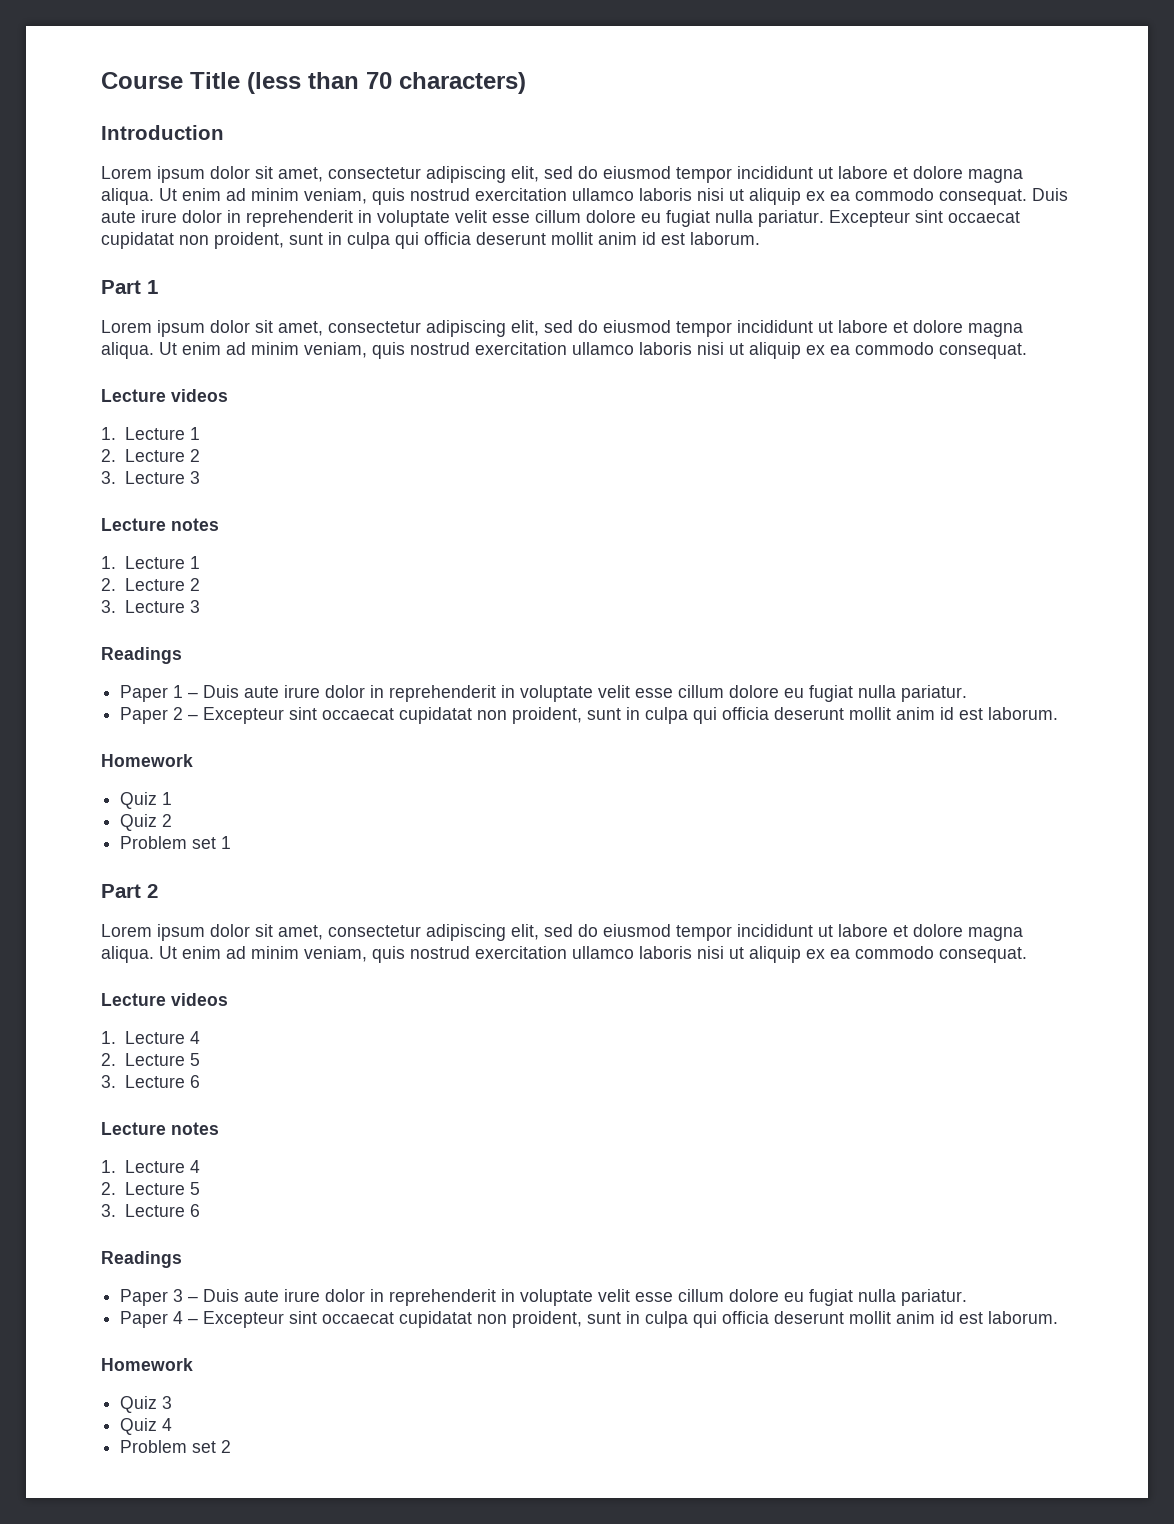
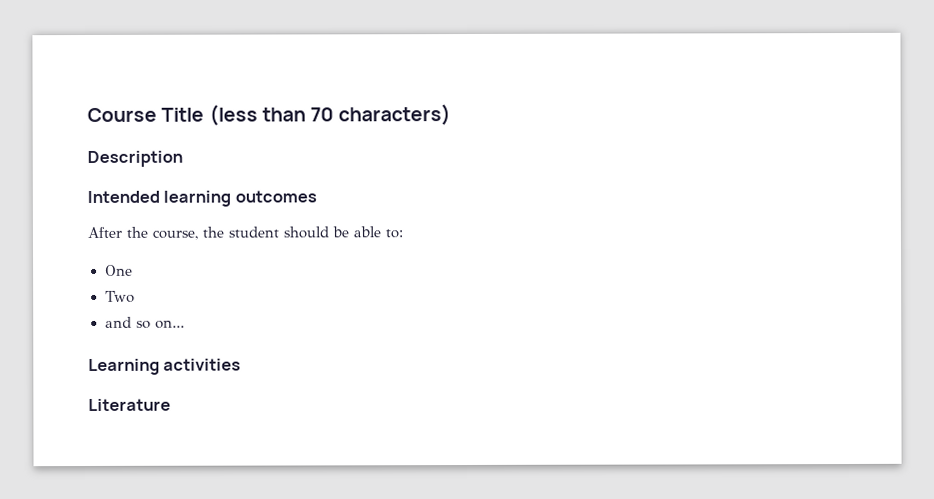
- Introduction
- Lorem ipsum dolor sit amet, consectetur adipiscing elit, sed do eiusmod tempor incididunt ut labore et dolore magna aliqua. Ut enim ad minim veniam, quis nostrud exercitation ullamco laboris nisi ut aliquip ex ea commodo consequat. Duis aute irure dolor in reprehenderit in voluptate velit esse cillum dolore eu fugiat nulla pariatur. Excepteur sint occaecat cupidatat non proident, sunt in culpa qui officia deserunt mollit anim id est laborum.
- Part 1
- Lorem ipsum dolor sit amet, consectetur adipiscing elit, sed do eiusmod tempor incididunt ut labore et dolore magna aliqua. Ut enim ad minim veniam, quis nostrud exercitation ullamco laboris nisi ut aliquip ex ea commodo consequat.
- Lecture videos
- 1. Lecture 1
- 2. Lecture 2
- 3. Lecture 3
- Lecture notes
- 1. Lecture 1
- 2. Lecture 2
- 3. Lecture 3
- Readings
- Paper 1 – Duis aute irure dolor in reprehenderit in voluptate velit esse cillum dolore eu fugiat nulla pariatur.
- Paper 2 – Excepteur sint occaecat cupidatat non proident, sunt in culpa qui officia deserunt mollit anim id est laborum.
- Homework
- Quiz 1
- Quiz 2
- Problem set 1
- Part 2
- Lorem ipsum dolor sit amet, consectetur adipiscing elit, sed do eiusmod tempor incididunt ut labore et dolore magna aliqua. Ut enim ad minim veniam, quis nostrud exercitation ullamco laboris nisi ut aliquip ex ea commodo consequat.
- Lecture videos
- 1. Lecture 4
- 2. Lecture 5
- 3. Lecture 6
- Lecture notes
- 1. Lecture 4
- 2. Lecture 5
- 3. Lecture 6
- Readings
- Paper 3 – Duis aute irure dolor in reprehenderit in voluptate velit esse cillum dolore eu fugiat nulla pariatur.
- Paper 4 – Excepteur sint occaecat cupidatat non proident, sunt in culpa qui officia deserunt mollit anim id est laborum.
- Homework
- Quiz 3
- Quiz 4
- Problem set 2
+ Description
+ Intended learning outcomes
+ After the course, the student should be able to:
+ One
+ Two
+ and so on...
+ Learning activities
+ Literature

